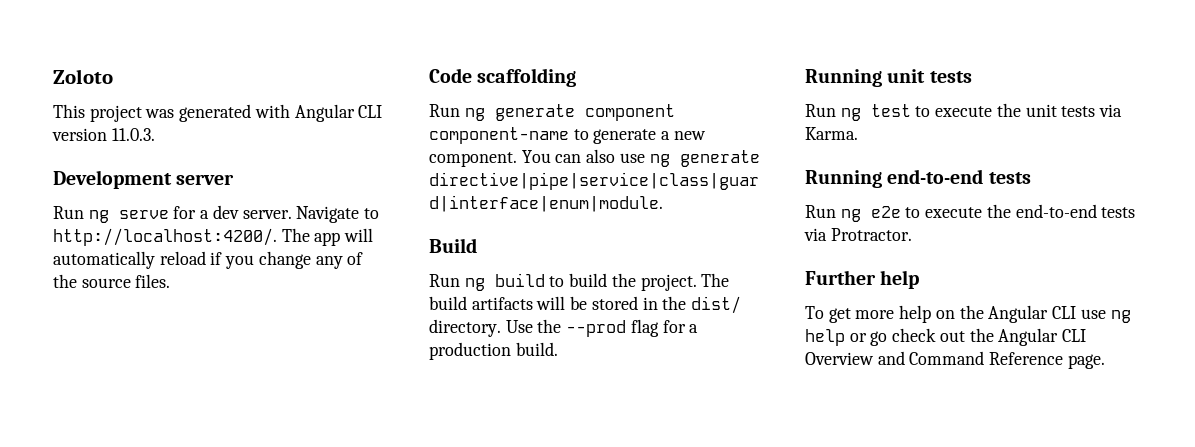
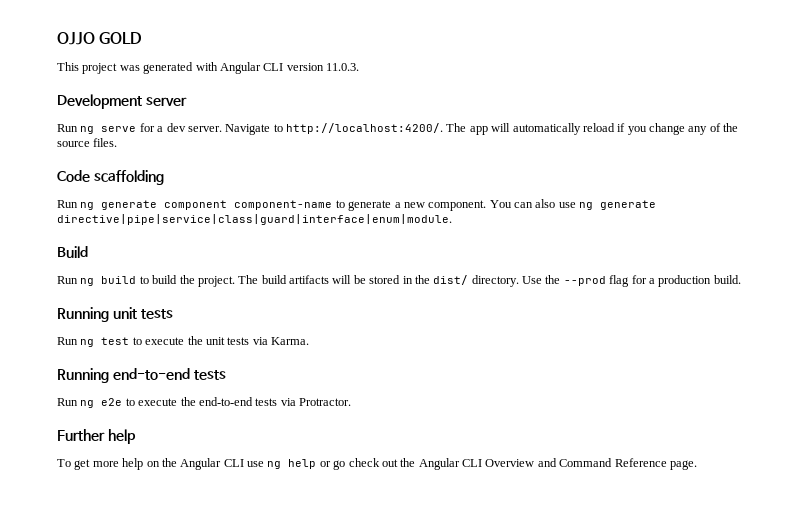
- Zoloto
+ OJJO GOLD

